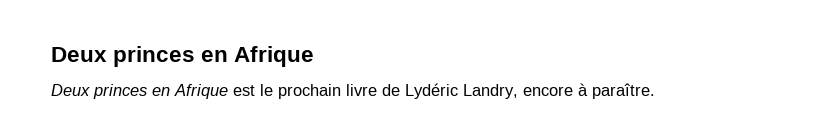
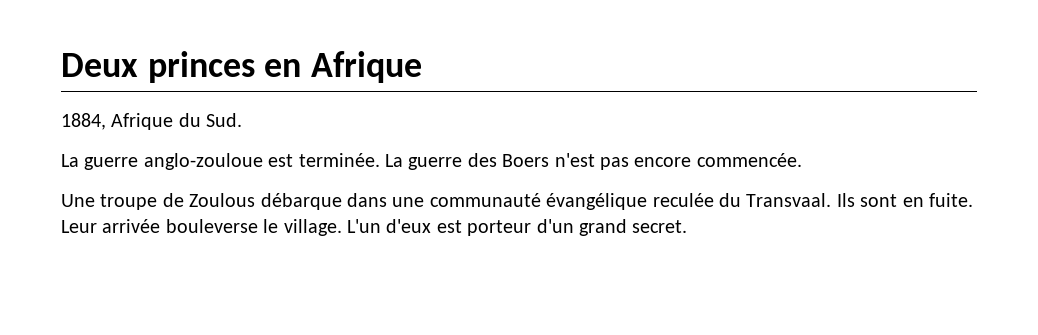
- Deux princes en Afrique est le prochain livre de Lydéric Landry, encore à paraître.
+ 1884, Afrique du Sud.
+ La guerre anglo-zouloue est terminée. La guerre des Boers n'est pas encore commencée.
+ Une troupe de Zoulous débarque dans une communauté évangélique reculée du Transvaal. Ils sont en fuite. Leur arrivée bouleverse le village. L'un d'eux est porteur d'un grand secret.

